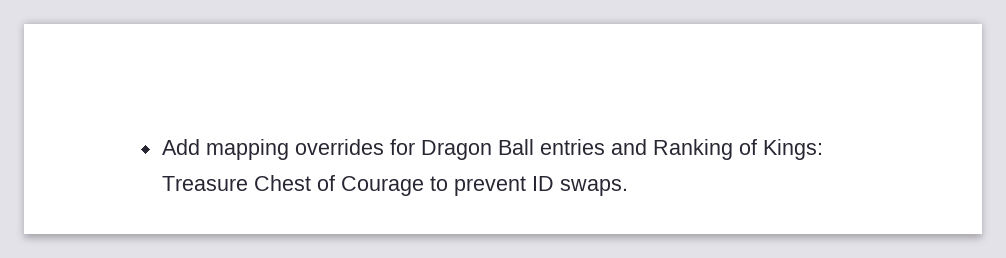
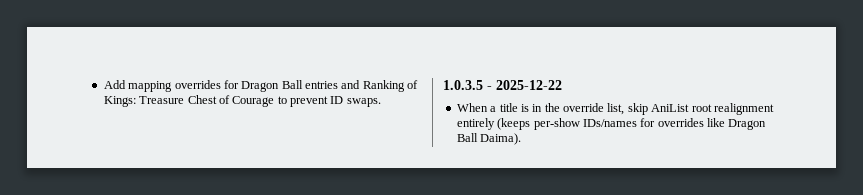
+ 1.0.3.5 - 2025-12-22
+ When a title is in the override list, skip AniList root realignment entirely (keeps per-show IDs/names for overrides like Dragon Ball Daima).

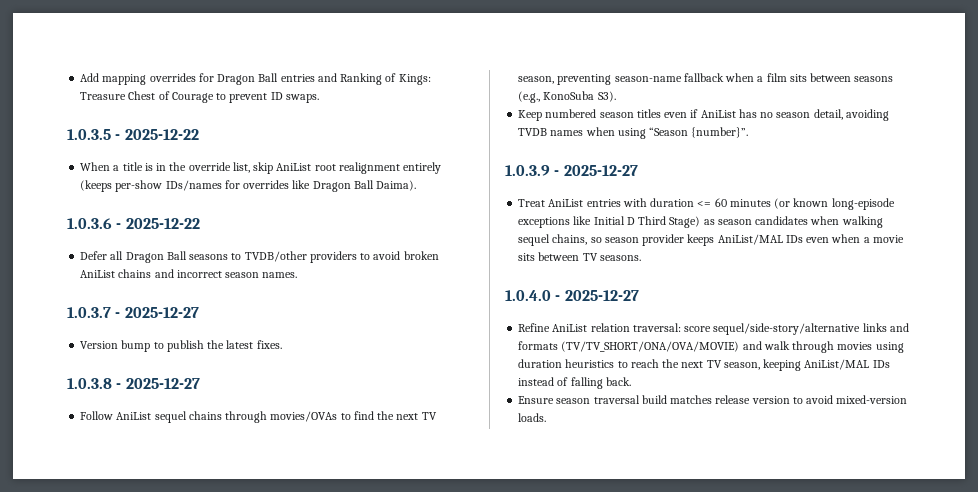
+ 1.0.3.6 - 2025-12-22
+ Defer all Dragon Ball seasons to TVDB/other providers to avoid broken AniList chains and incorrect season names.
+ 1.0.3.7 - 2025-12-27
+ Version bump to publish the latest fixes.
+ 1.0.3.8 - 2025-12-27
+ Follow AniList sequel chains through movies/OVAs to find the next TV season, preventing season-name fallback when a film sits between seasons (e.g., KonoSuba S3).
+ Keep numbered season titles even if AniList has no season detail, avoiding TVDB names when using “Season {number}”.
+ 1.0.3.9 - 2025-12-27
+ Treat AniList entries with duration <= 60 minutes (or known long-episode exceptions like Initial D Third Stage) as season candidates when walking sequel chains, so season provider keeps AniList/MAL IDs even when a movie sits between TV seasons.
+ 1.0.4.0 - 2025-12-27
+ Refine AniList relation traversal: score sequel/side-story/alternative links and formats (TV/TV_SHORT/ONA/OVA/MOVIE) and walk through movies using duration heuristics to reach the next TV season, keeping AniList/MAL IDs instead of falling back.
+ Ensure season traversal build matches release version to avoid mixed-version loads.

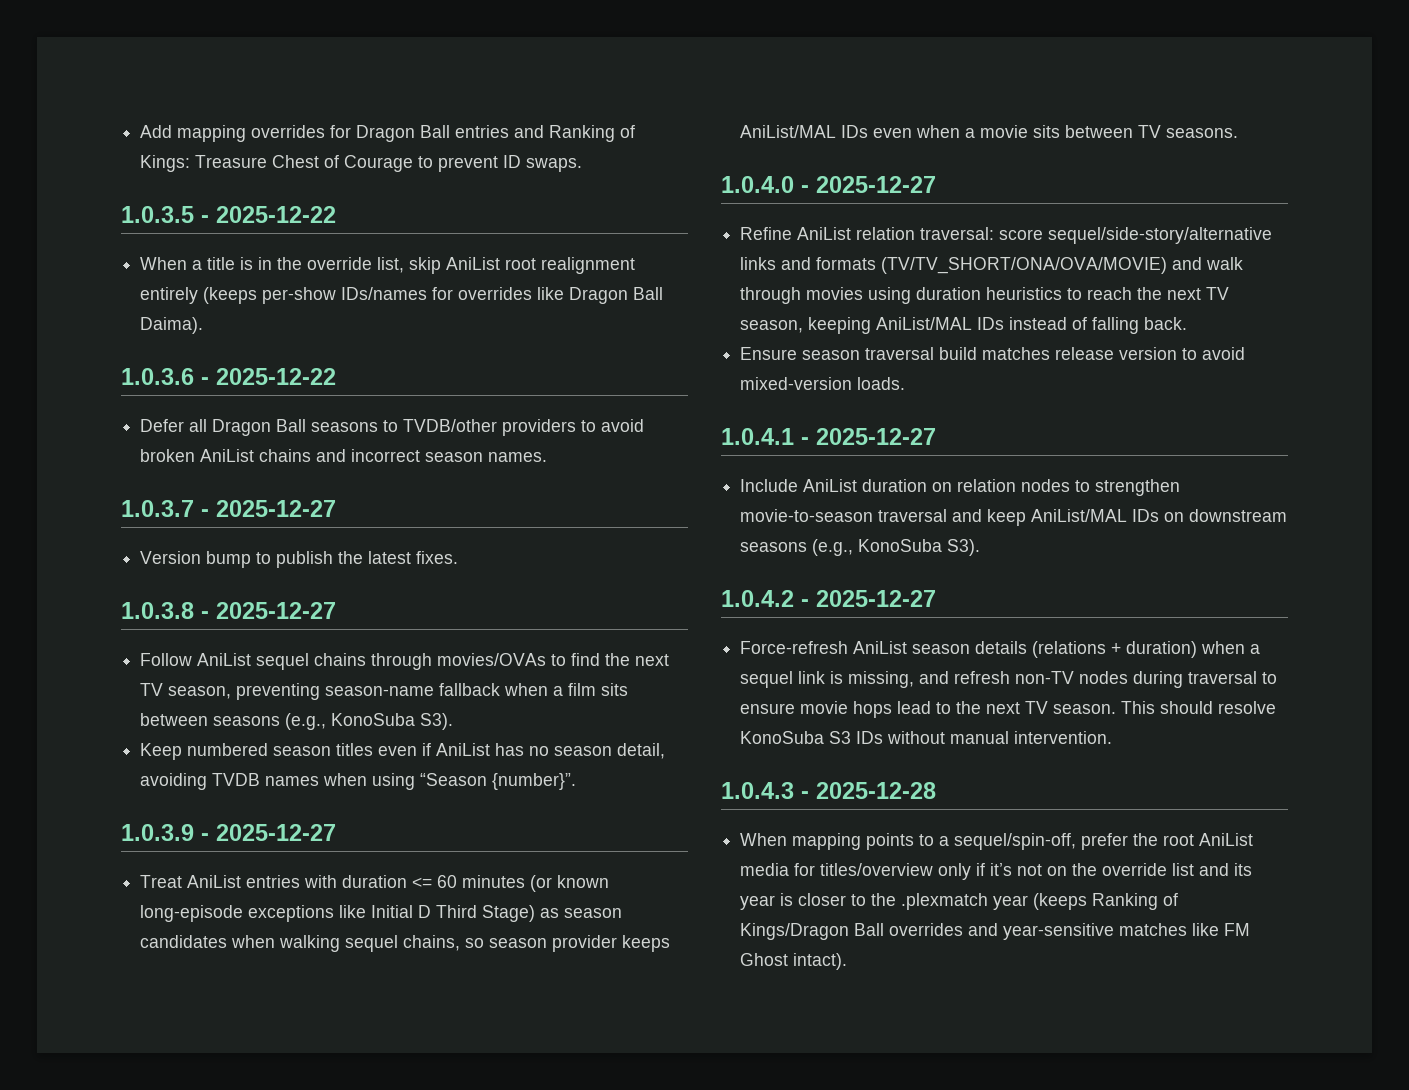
+ 1.0.4.1 - 2025-12-27
+ Include AniList duration on relation nodes to strengthen movie-to-season traversal and keep AniList/MAL IDs on downstream seasons (e.g., KonoSuba S3).
+ 1.0.4.2 - 2025-12-27
+ Force-refresh AniList season details (relations + duration) when a sequel link is missing, and refresh non-TV nodes during traversal to ensure movie hops lead to the next TV season. This should resolve KonoSuba S3 IDs without manual intervention.
+ 1.0.4.3 - 2025-12-28
+ When mapping points to a sequel/spin-off, prefer the root AniList media for titles/overview only if it’s not on the override list and its year is closer to the .plexmatch year (keeps Ranking of Kings/Dragon Ball overrides and year-sensitive matches like FM Ghost intact).

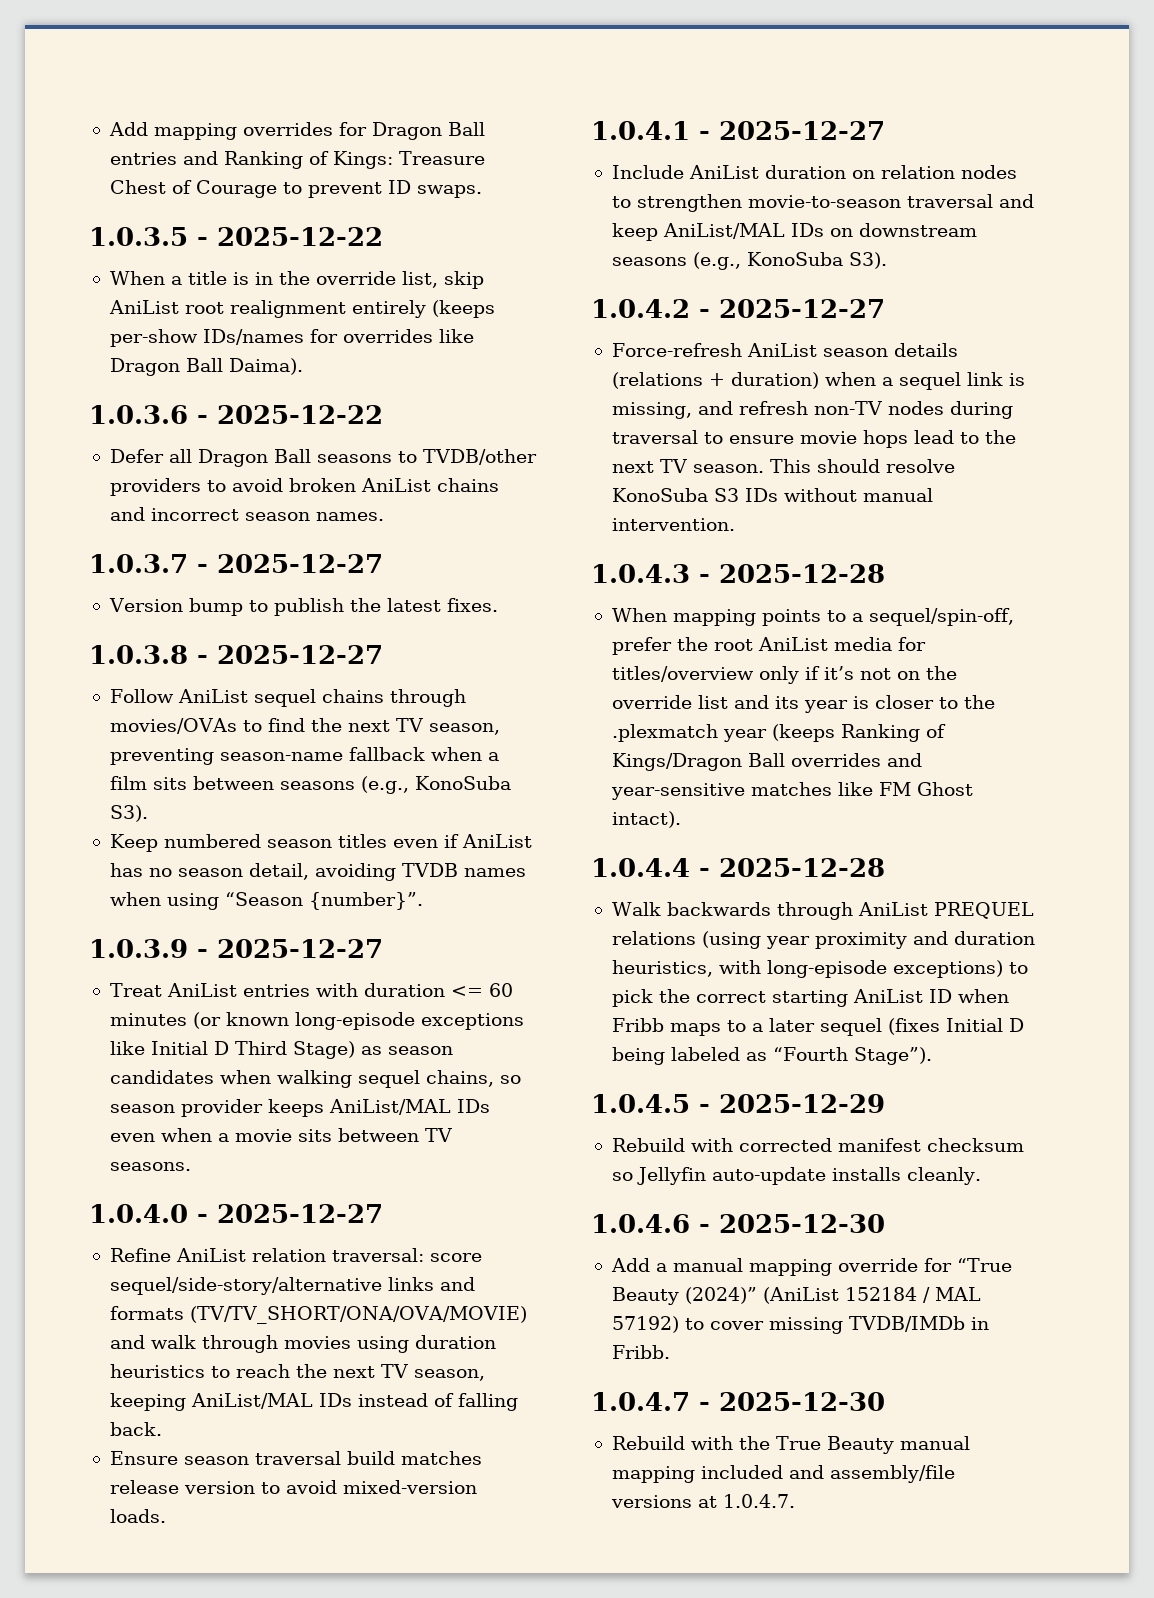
+ 1.0.4.4 - 2025-12-28
+ Walk backwards through AniList PREQUEL relations (using year proximity and duration heuristics, with long-episode exceptions) to pick the correct starting AniList ID when Fribb maps to a later sequel (fixes Initial D being labeled as “Fourth Stage”).
+ 1.0.4.5 - 2025-12-29
+ Rebuild with corrected manifest checksum so Jellyfin auto-update installs cleanly.
+ 1.0.4.6 - 2025-12-30
+ Add a manual mapping override for “True Beauty (2024)” (AniList 152184 / MAL 57192) to cover missing TVDB/IMDb in Fribb.
+ 1.0.4.7 - 2025-12-30
+ Rebuild with the True Beauty manual mapping included and assembly/file versions at 1.0.4.7.

